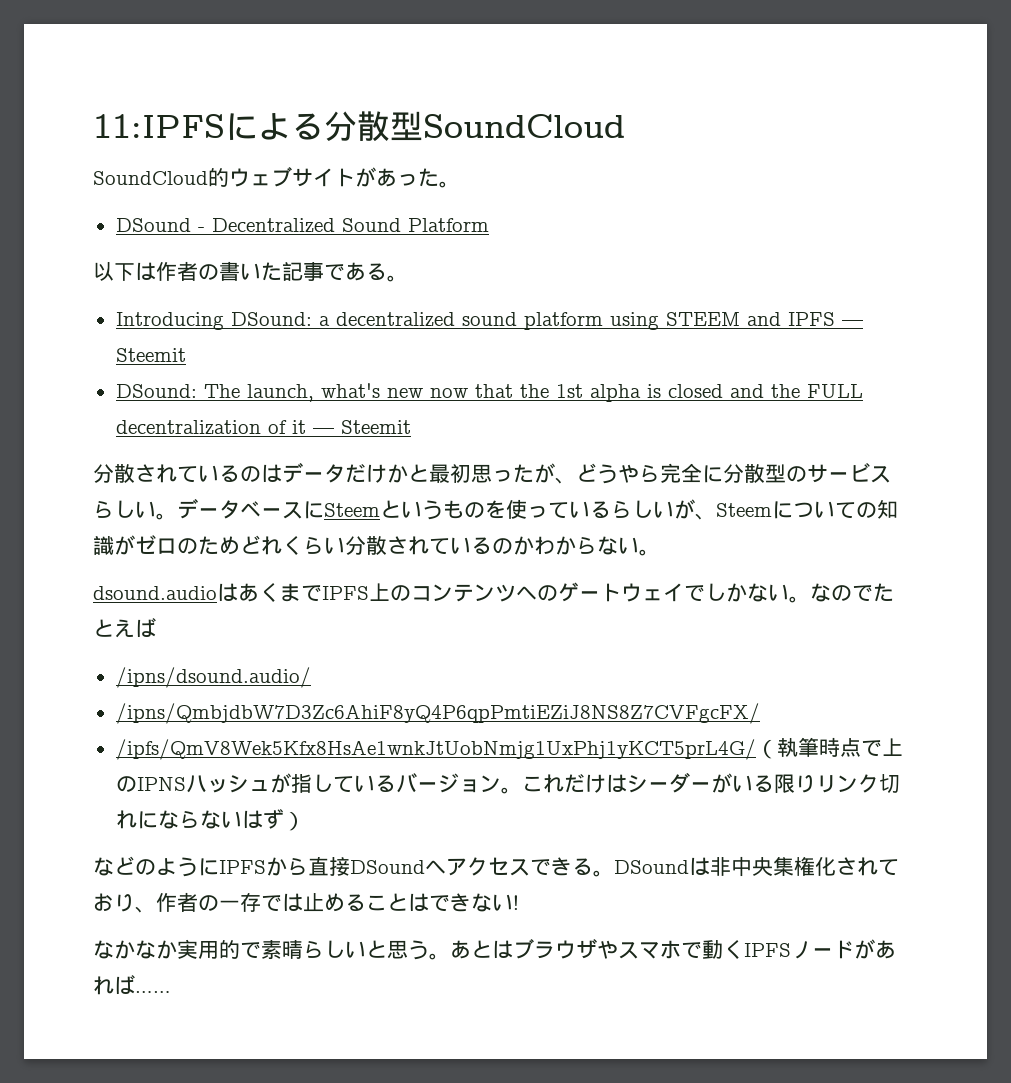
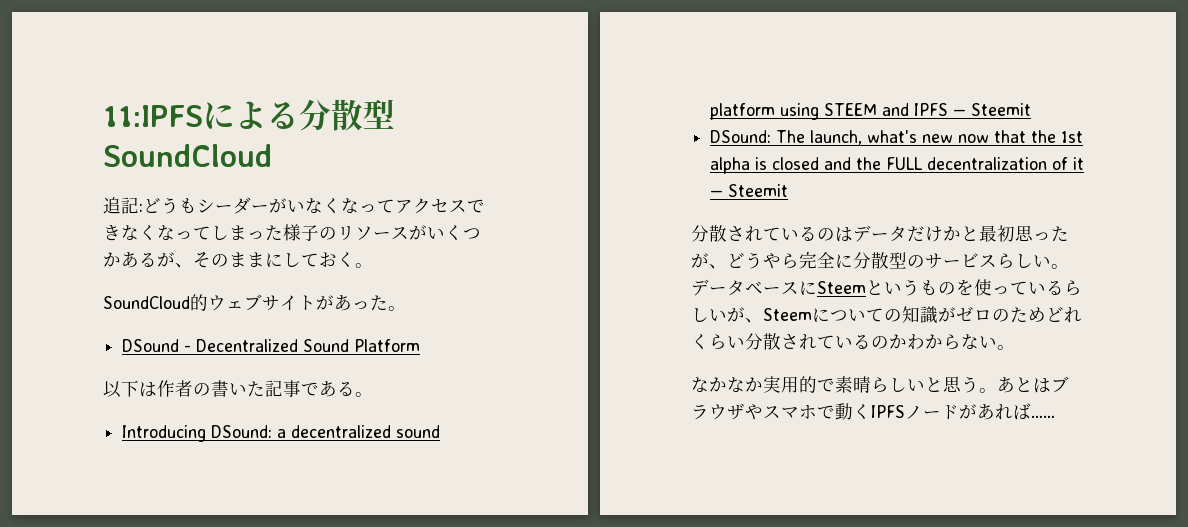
+ 追記:どうもシーダーがいなくなってアクセスできなくなってしまった様子のリソースがいくつかあるが、そのままにしておく。
- dsound.audioはあくまでIPFS上のコンテンツへのゲートウェイでしかない。なのでたとえば
- /ipns/dsound.audio/
- /ipns/QmbjdbW7D3Zc6AhiF8yQ4P6qpPmtiEZiJ8NS8Z7CVFgcFX/
- /ipfs/QmV8Wek5Kfx8HsAe1wnkJtUobNmjg1UxPhj1yKCT5prL4G/（執筆時点で上のIPNSハッシュが指しているバージョン。これだけはシーダーがいる限りリンク切れにならないはず）
- などのようにIPFSから直接DSoundへアクセスできる。DSoundは非中央集権化されており、作者の一存では止めることはできない!

